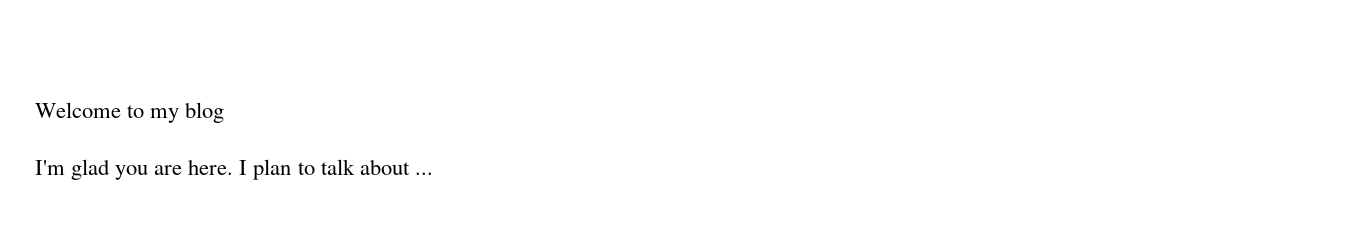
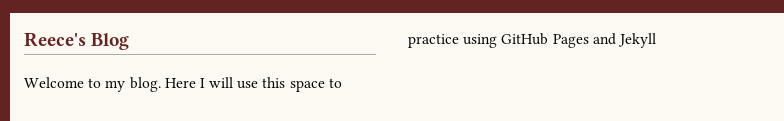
+ Reece's Blog
- Welcome to my blog
- I'm glad you are here. I plan to talk about ...
+ Welcome to my blog. Here I will use this space to practice using GitHub Pages and Jekyll

